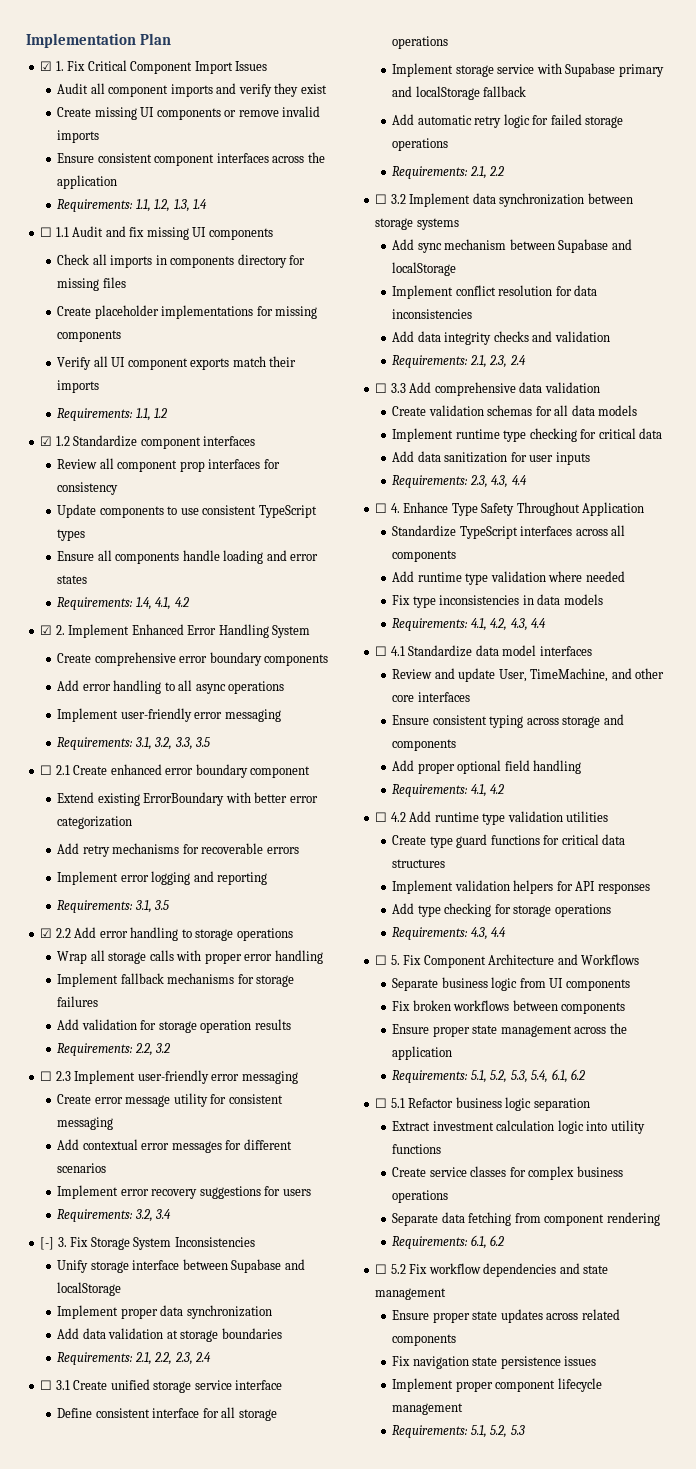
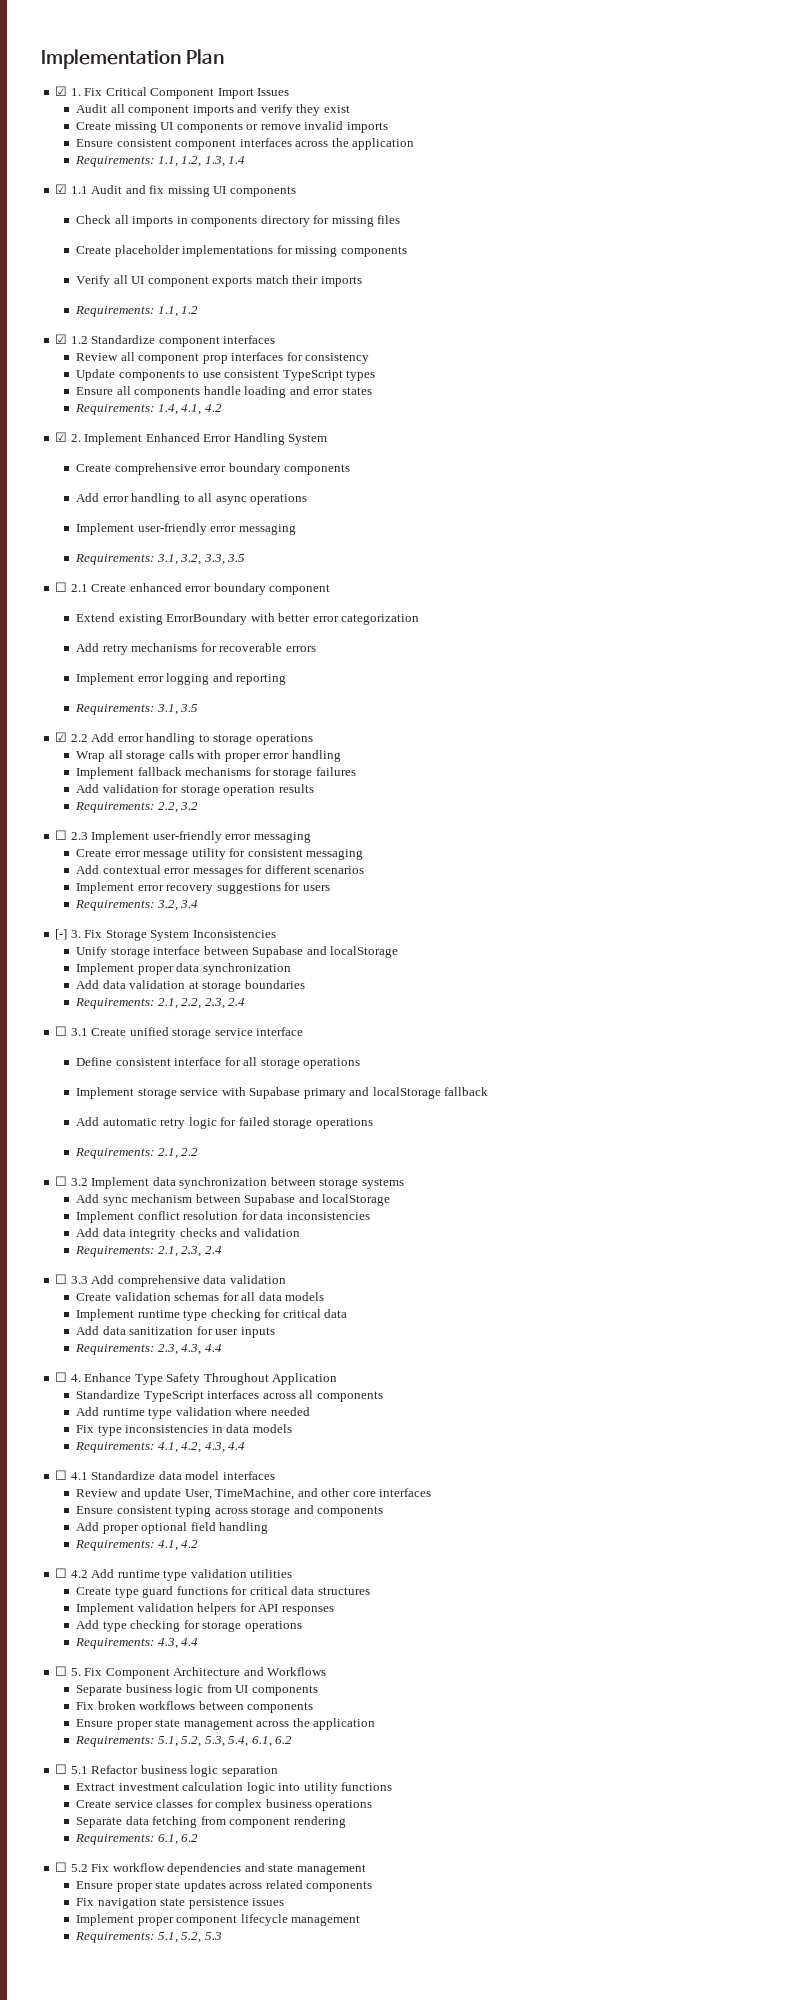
- ☐ 1.1 Audit and fix missing UI components
+ ☑ 1.1 Audit and fix missing UI components

